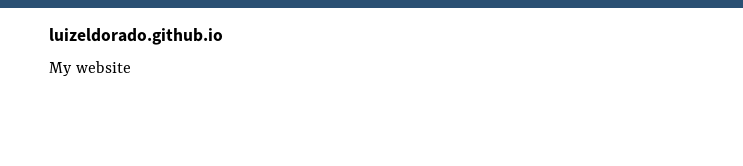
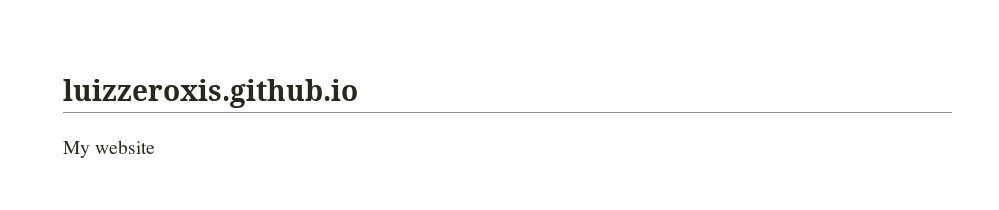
- luizeldorado.github.io
+ luizzeroxis.github.io

